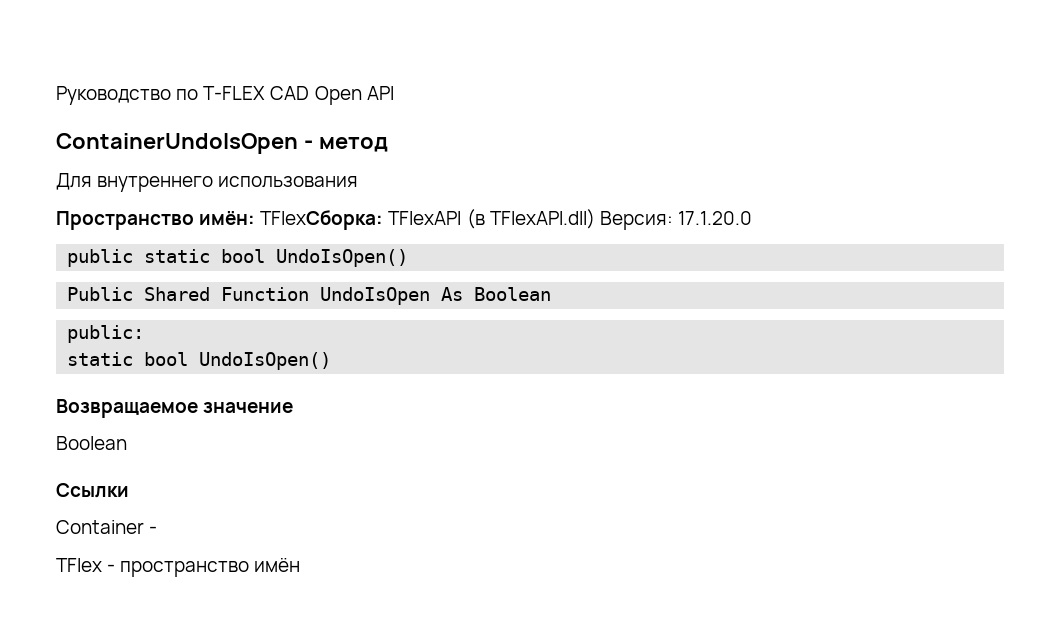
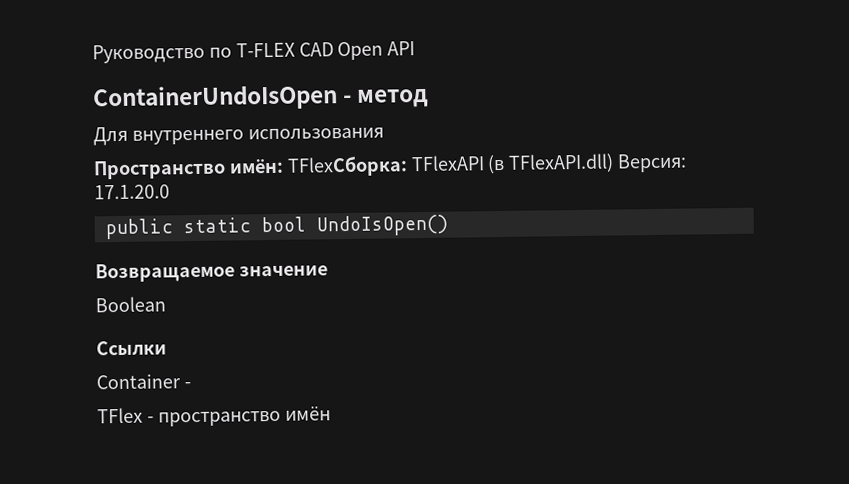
- Public Shared Function UndoIsOpen As Boolean
- public:
- static bool UndoIsOpen()

